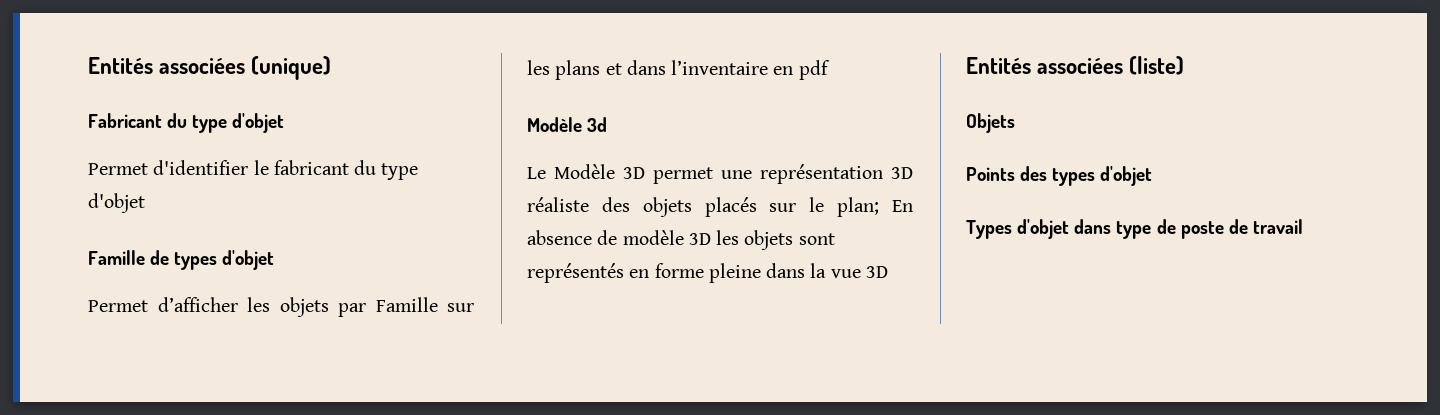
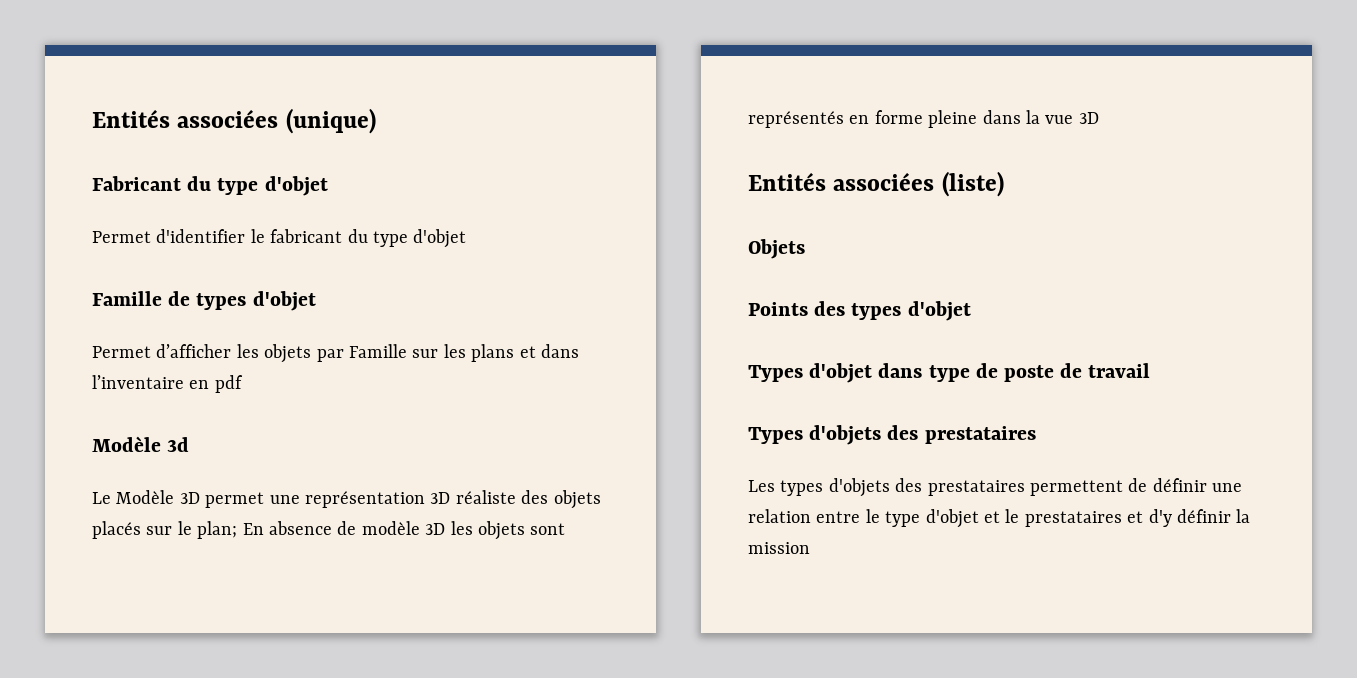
+ Types d'objets des prestataires
+ Les types d'objets des prestataires permettent de définir une relation entre le type d'objet et le prestataires et d'y définir la mission

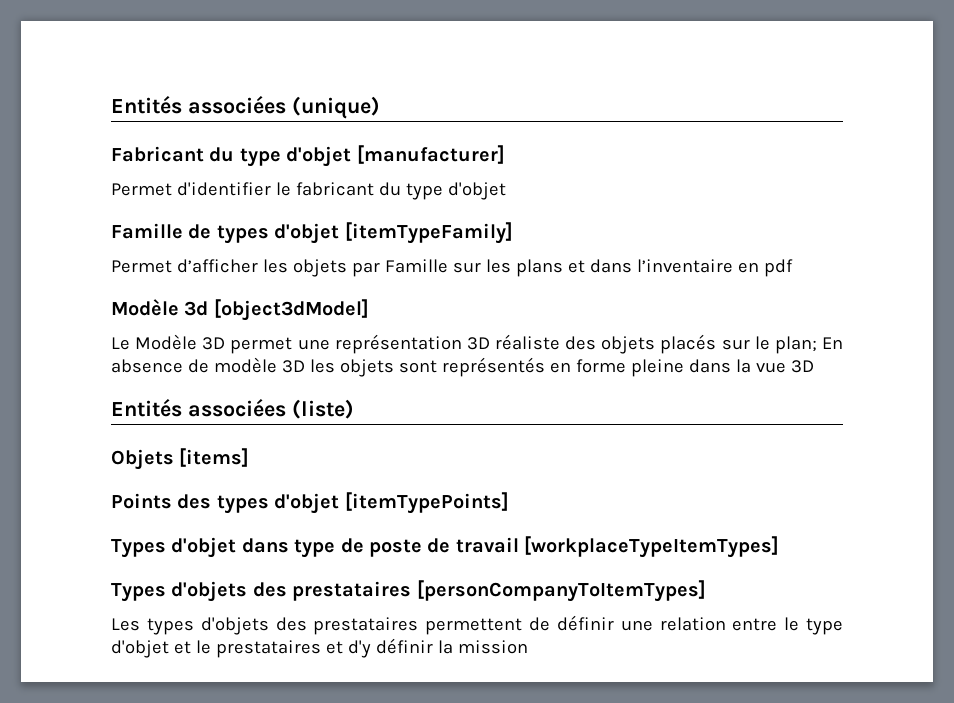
- Fabricant du type d'objet
+ Fabricant du type d'objet [manufacturer]
- Famille de types d'objet
+ Famille de types d'objet [itemTypeFamily]
- Modèle 3d
+ Modèle 3d [object3dModel]
- Objets
+ Objets [items]
- Points des types d'objet
+ Points des types d'objet [itemTypePoints]
- Types d'objet dans type de poste de travail
+ Types d'objet dans type de poste de travail [workplaceTypeItemTypes]
- Types d'objets des prestataires
+ Types d'objets des prestataires [personCompanyToItemTypes]

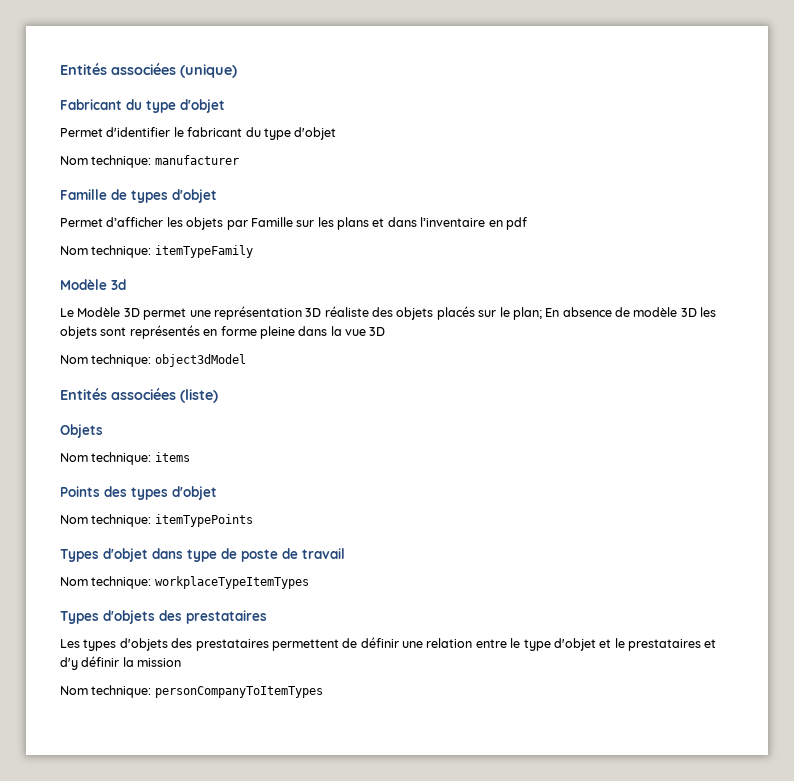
- Fabricant du type d'objet [manufacturer]
+ Fabricant du type d'objet
+ Nom technique: manufacturer
- Famille de types d'objet [itemTypeFamily]
+ Famille de types d'objet
+ Nom technique: itemTypeFamily
- Modèle 3d [object3dModel]
+ Modèle 3d
+ Nom technique: object3dModel
- Objets [items]
+ Objets
+ Nom technique: items
- Points des types d'objet [itemTypePoints]
+ Points des types d'objet
+ Nom technique: itemTypePoints
- Types d'objet dans type de poste de travail [workplaceTypeItemTypes]
+ Types d'objet dans type de poste de travail
+ Nom technique: workplaceTypeItemTypes
- Types d'objets des prestataires [personCompanyToItemTypes]
+ Types d'objets des prestataires
+ Nom technique: personCompanyToItemTypes

